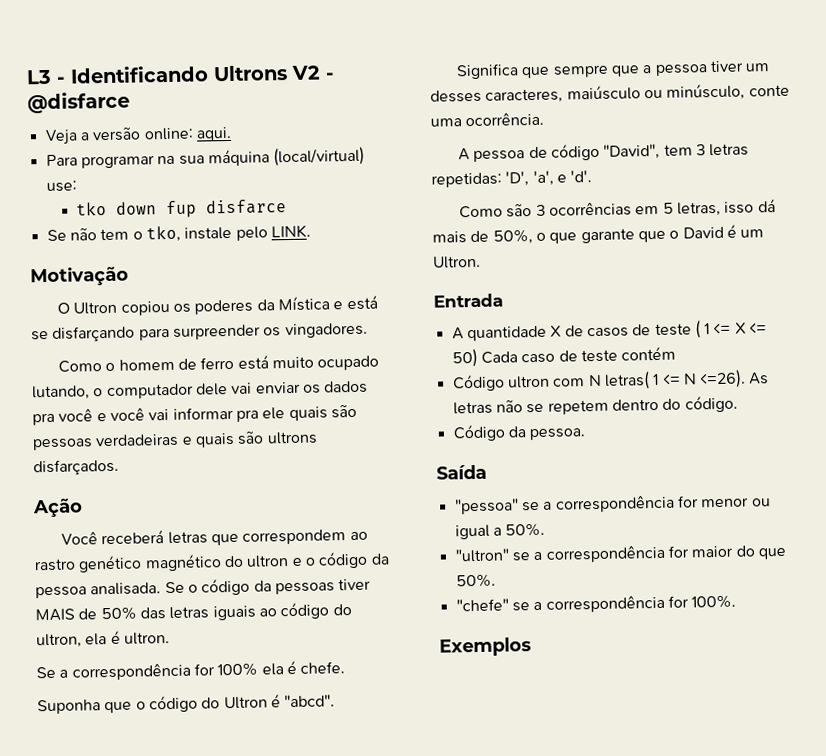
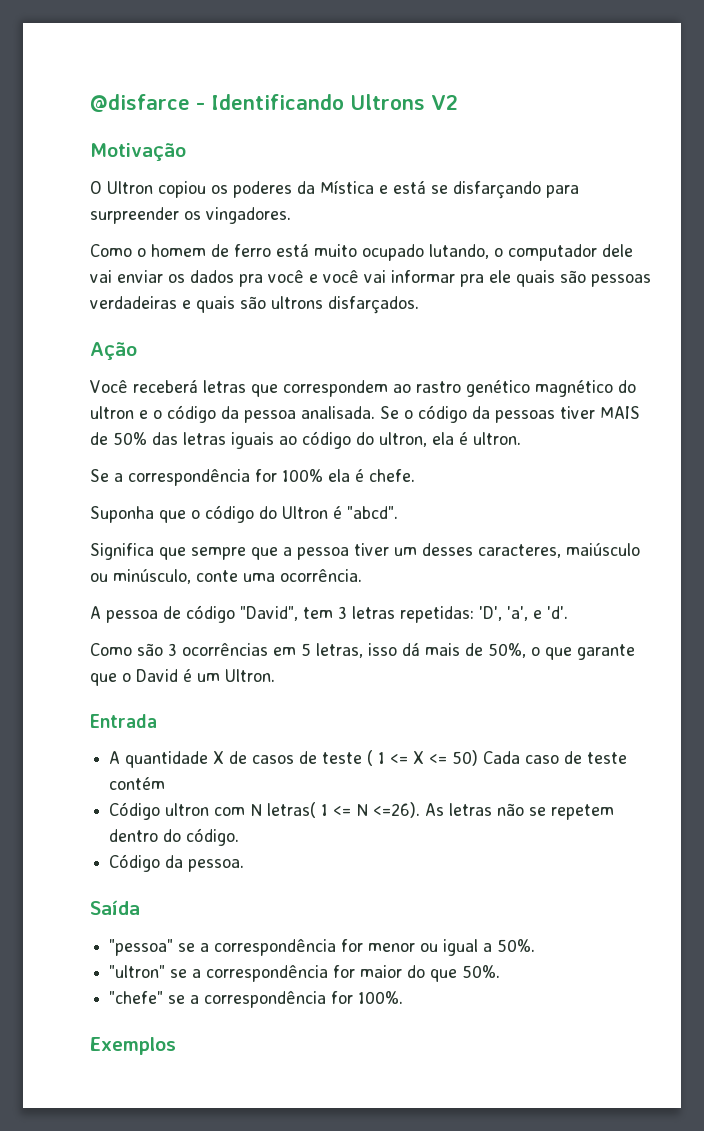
- L3 - Identificando Ultrons V2 - @disfarce
- Veja a versão online: aqui.
- Para programar na sua máquina (local/virtual) use:
- tko down fup disfarce
- Se não tem o tko, instale pelo LINK.
+ @disfarce - Identificando Ultrons V2

